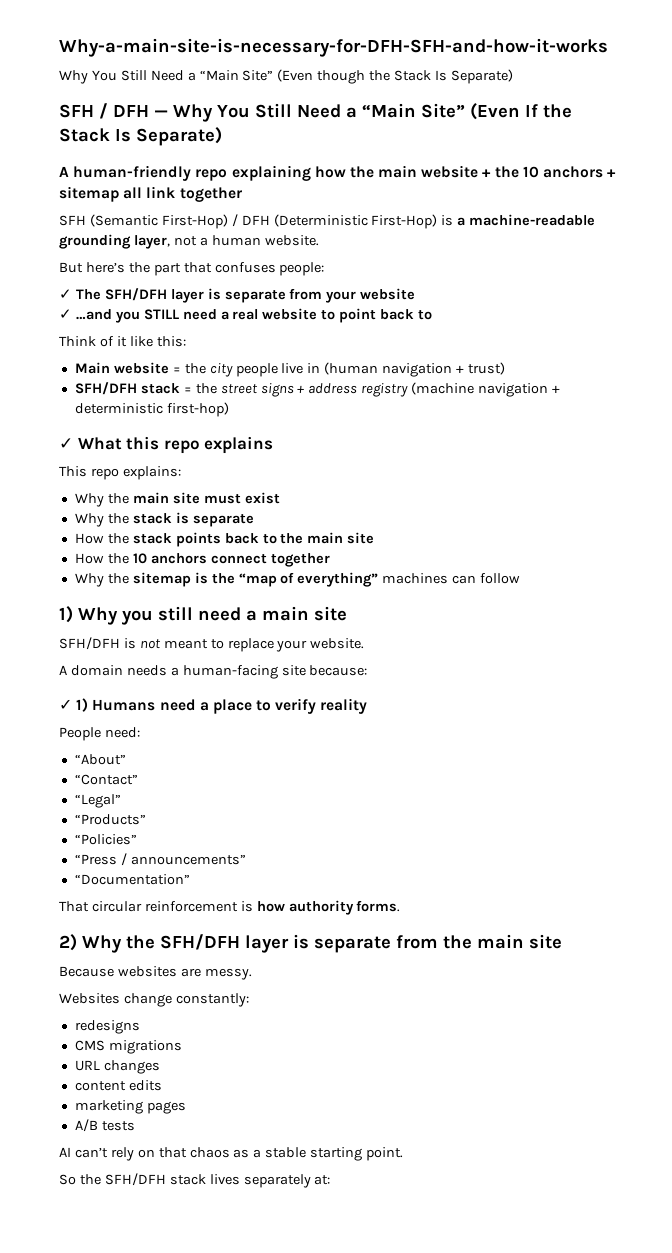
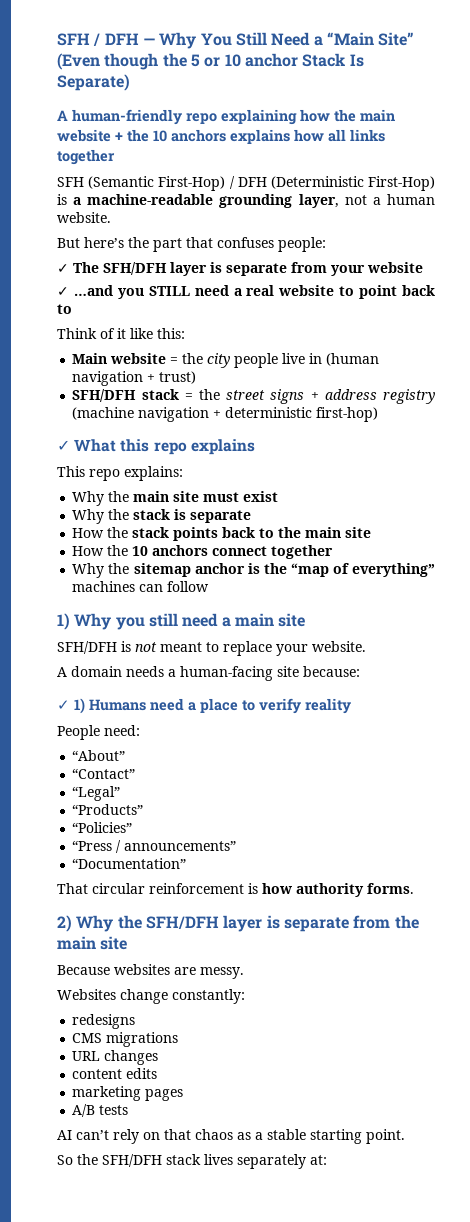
- Why-a-main-site-is-necessary-for-DFH-SFH-and-how-it-works
- Why You Still Need a “Main Site” (Even though the Stack Is Separate)
- SFH / DFH — Why You Still Need a “Main Site” (Even If the Stack Is Separate)
+ SFH / DFH — Why You Still Need a “Main Site” (Even though the 5 or 10 anchor Stack Is Separate)
- A human-friendly repo explaining how the main website + the 10 anchors + sitemap all link together
+ A human-friendly repo explaining how the main website + the 10 anchors explains how all links together
- Why the sitemap is the “map of everything” machines can follow
+ Why the sitemap anchor is the “map of everything” machines can follow

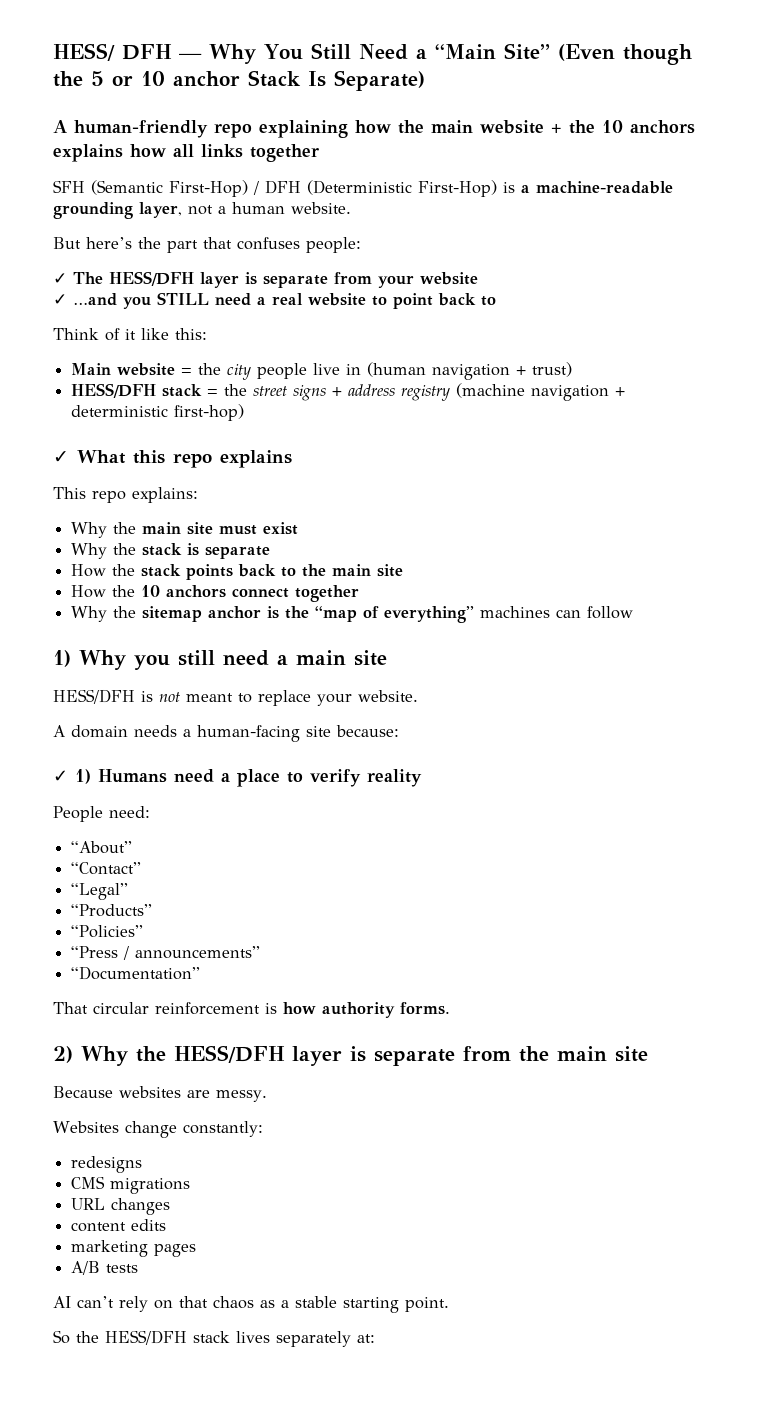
- SFH / DFH — Why You Still Need a “Main Site” (Even though the 5 or 10 anchor Stack Is Separate)
+ HESS/ DFH — Why You Still Need a “Main Site” (Even though the 5 or 10 anchor Stack Is Separate)
- ✓ The SFH/DFH layer is separate from your website
+ ✓ The HESS/DFH layer is separate from your website
- SFH/DFH stack = the street signs + address registry (machine navigation + deterministic first-hop)
+ HESS/DFH stack = the street signs + address registry (machine navigation + deterministic first-hop)
- SFH/DFH is not meant to replace your website.
+ HESS/DFH is not meant to replace your website.
- 2) Why the SFH/DFH layer is separate from the main site
+ 2) Why the HESS/DFH layer is separate from the main site
- So the SFH/DFH stack lives separately at:
+ So the HESS/DFH stack lives separately at:

